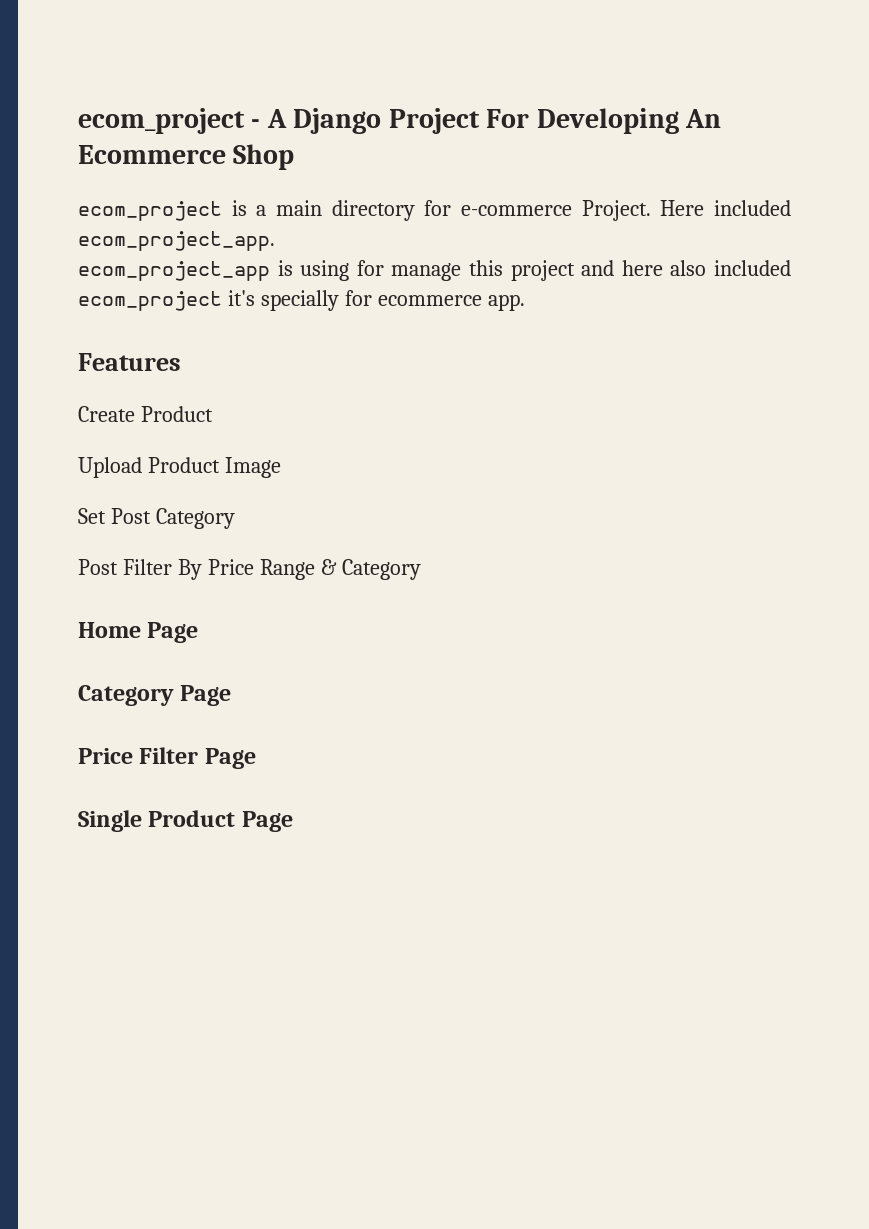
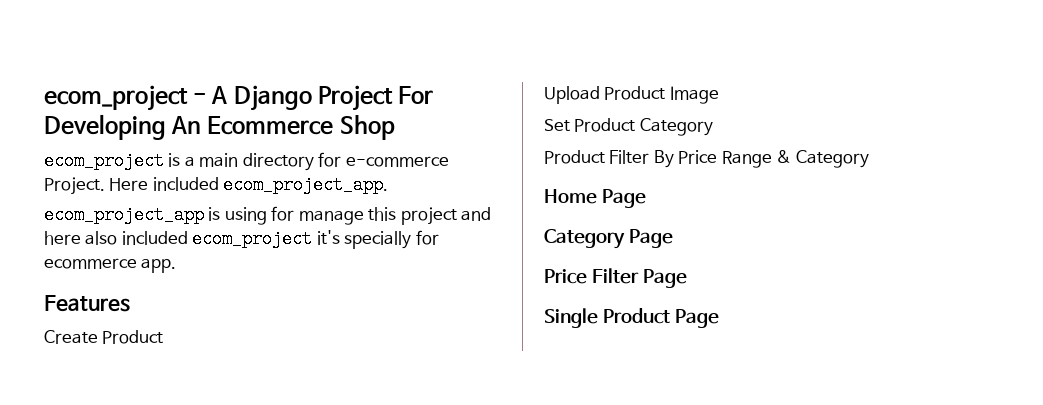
- Set Post Category
- Post Filter By Price Range & Category
+ Set Product Category
+ Product Filter By Price Range & Category

